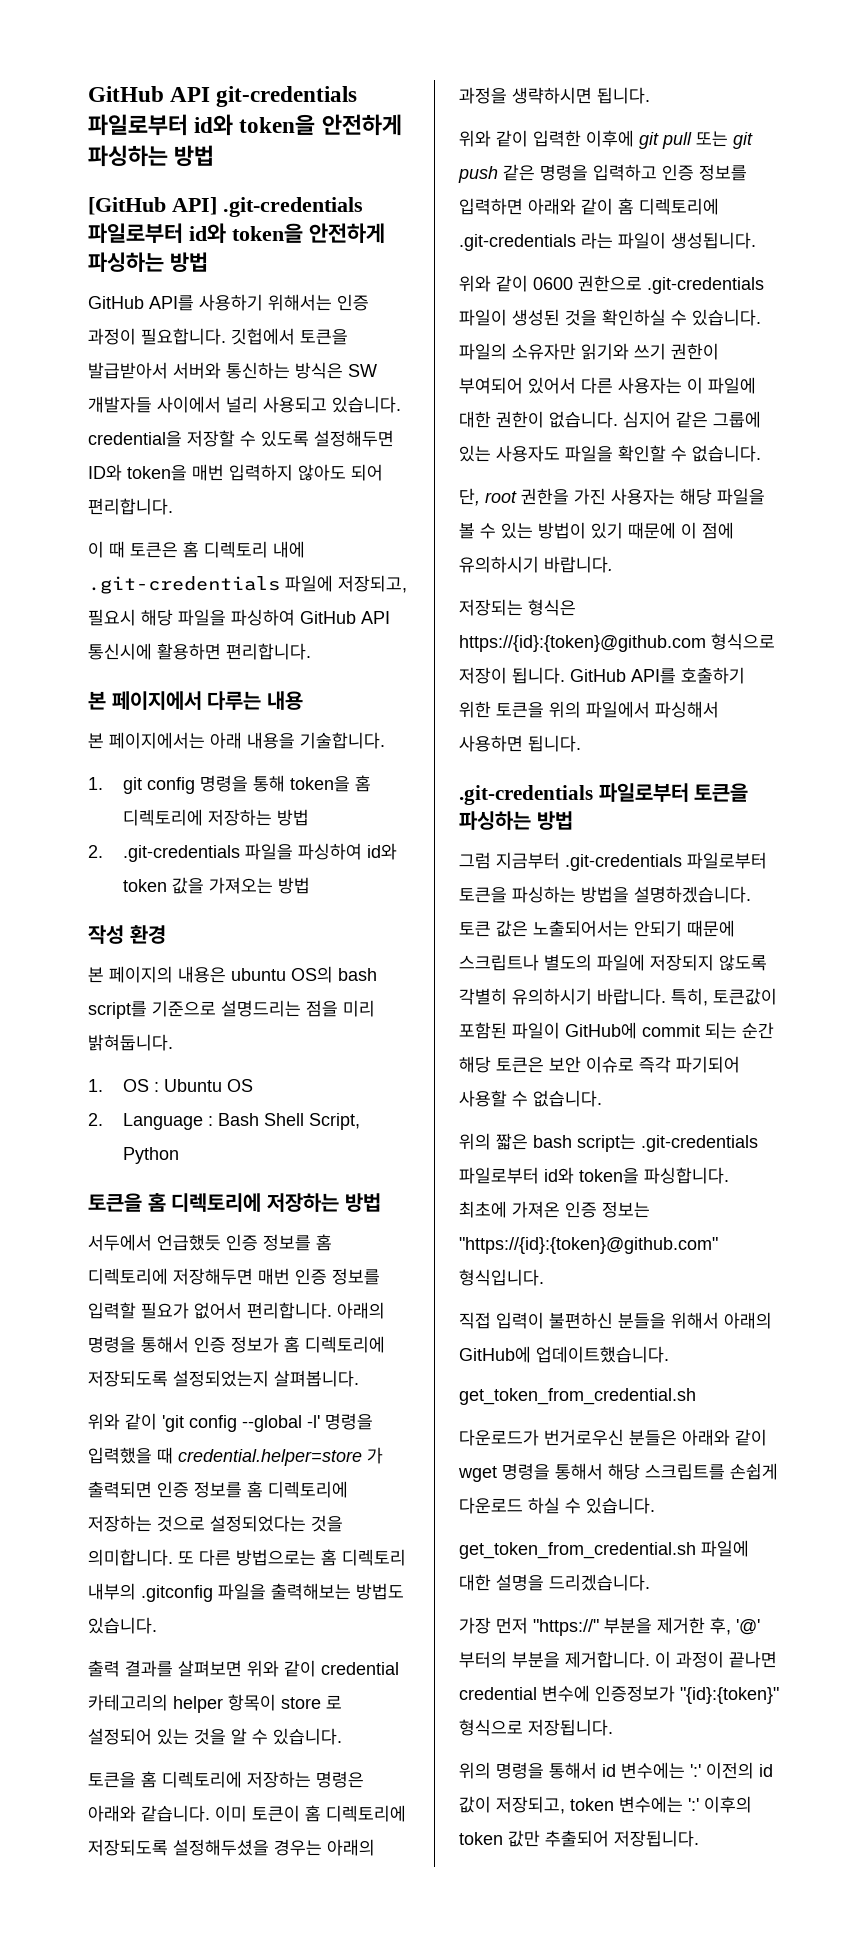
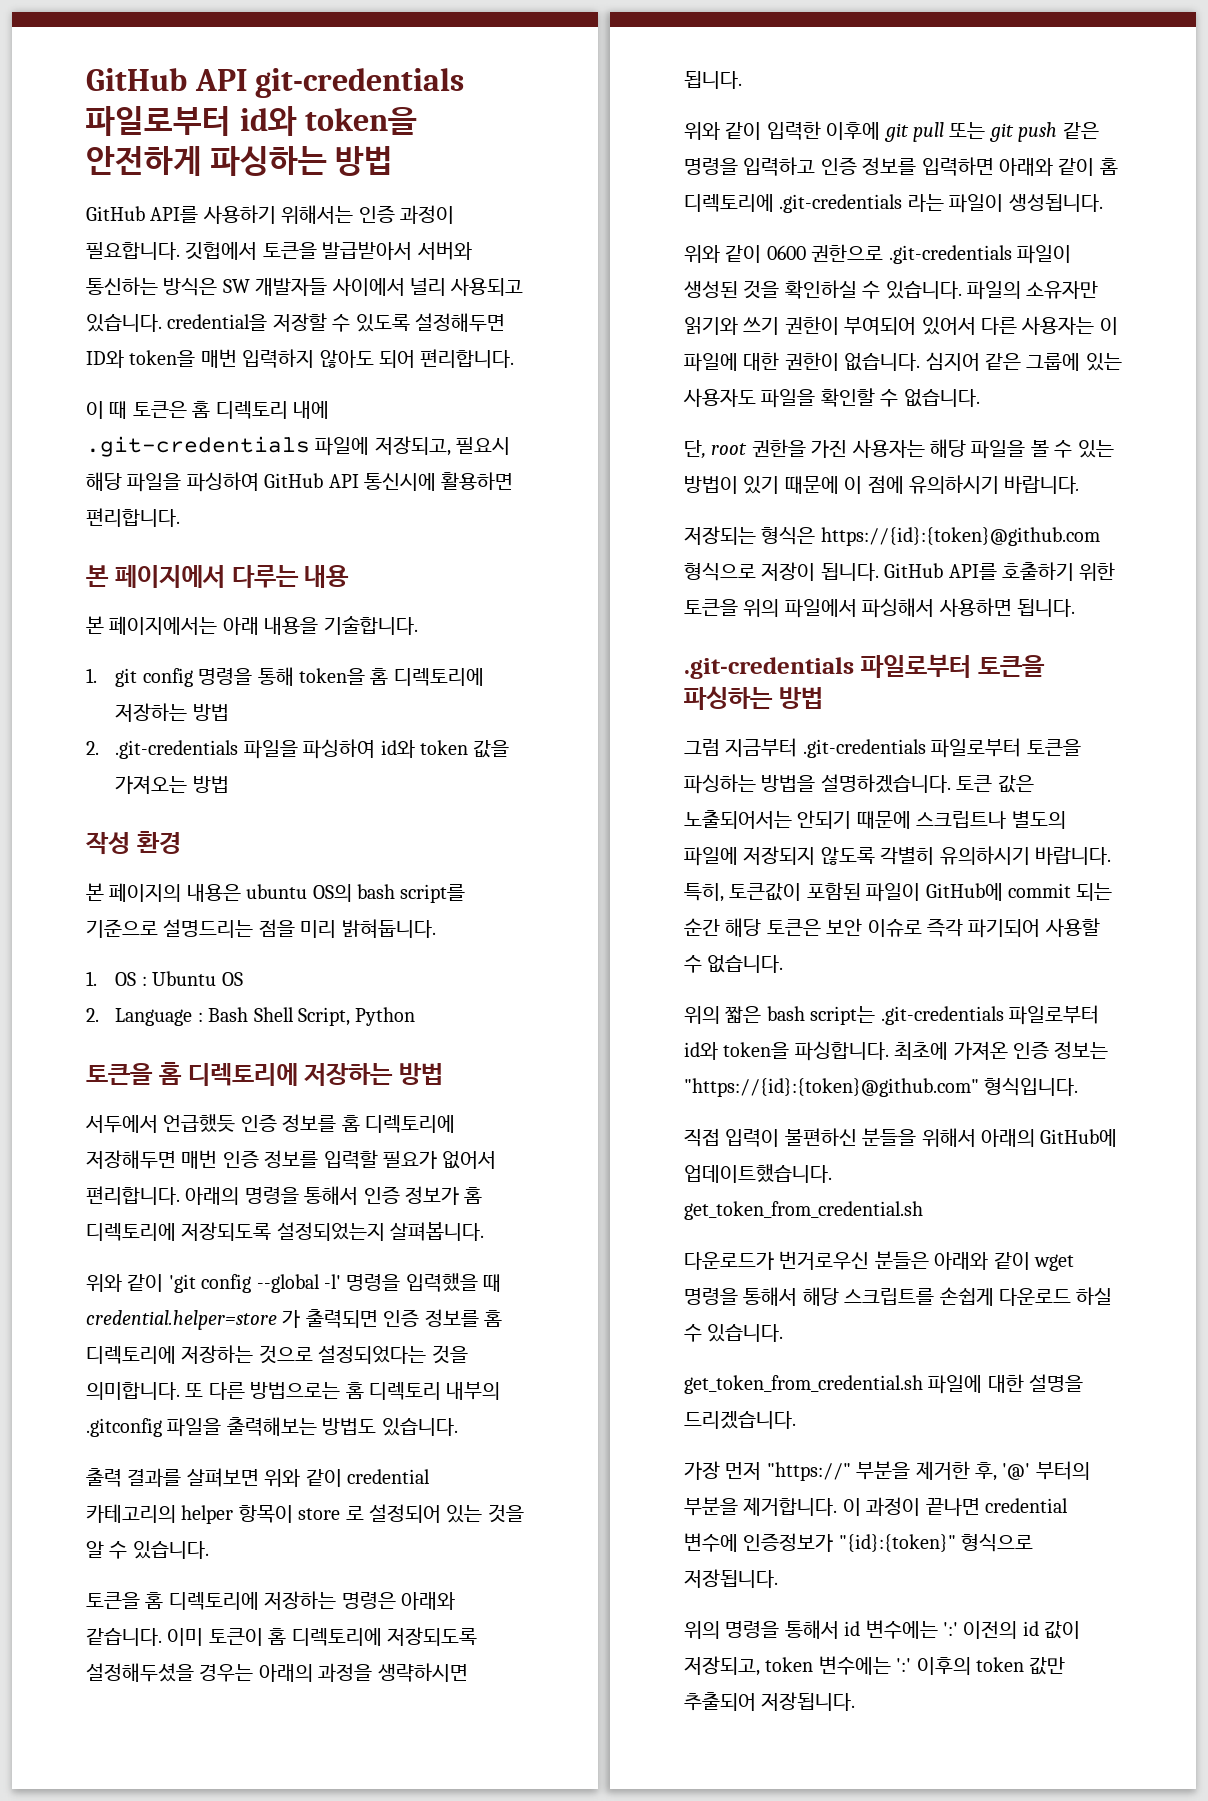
- [GitHub API] .git-credentials 파일로부터 id와 token을 안전하게 파싱하는 방법

